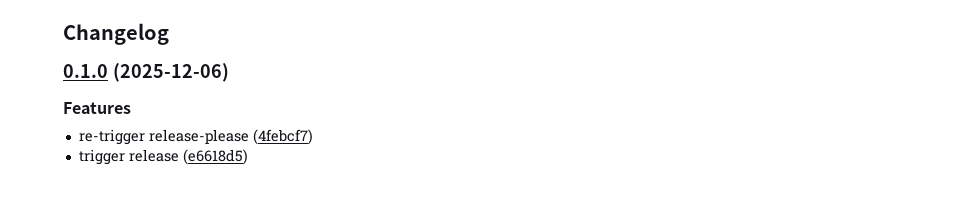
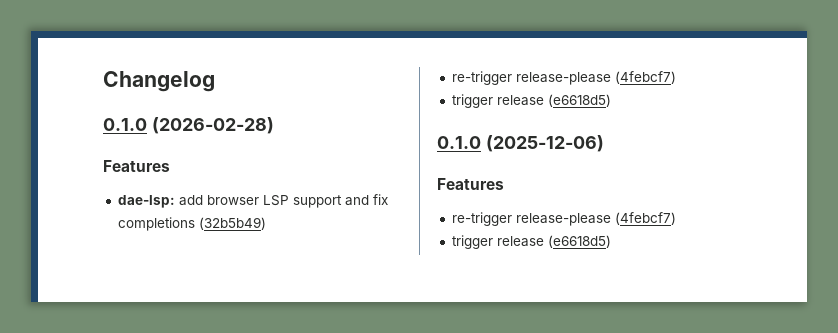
+ 0.1.0 (2026-02-28)
+ Features
+ dae-lsp: add browser LSP support and fix completions (32b5b49)
+ re-trigger release-please (4febcf7)
+ trigger release (e6618d5)

